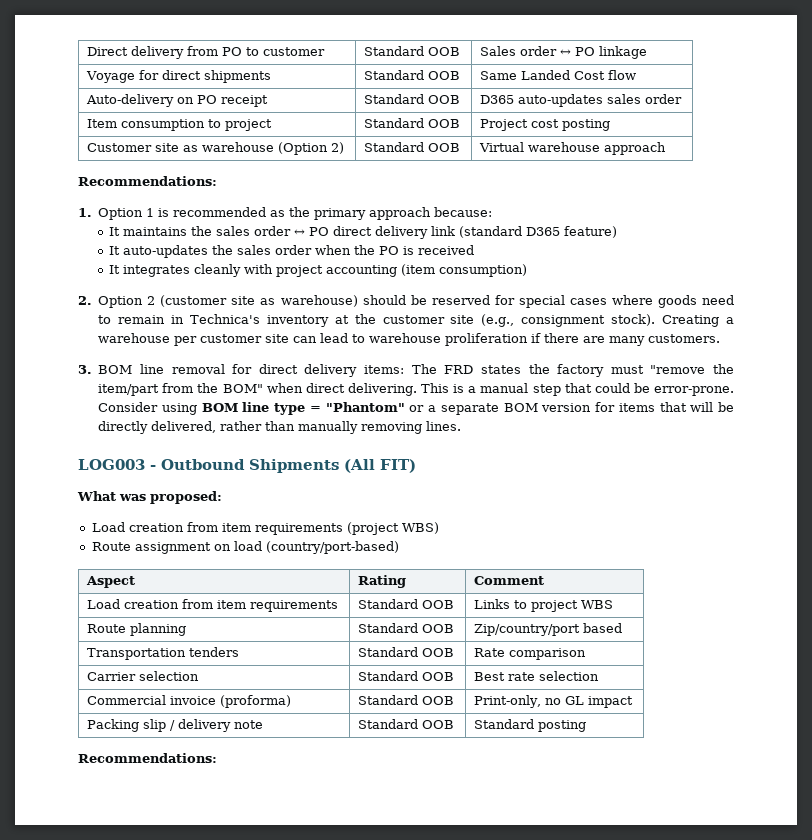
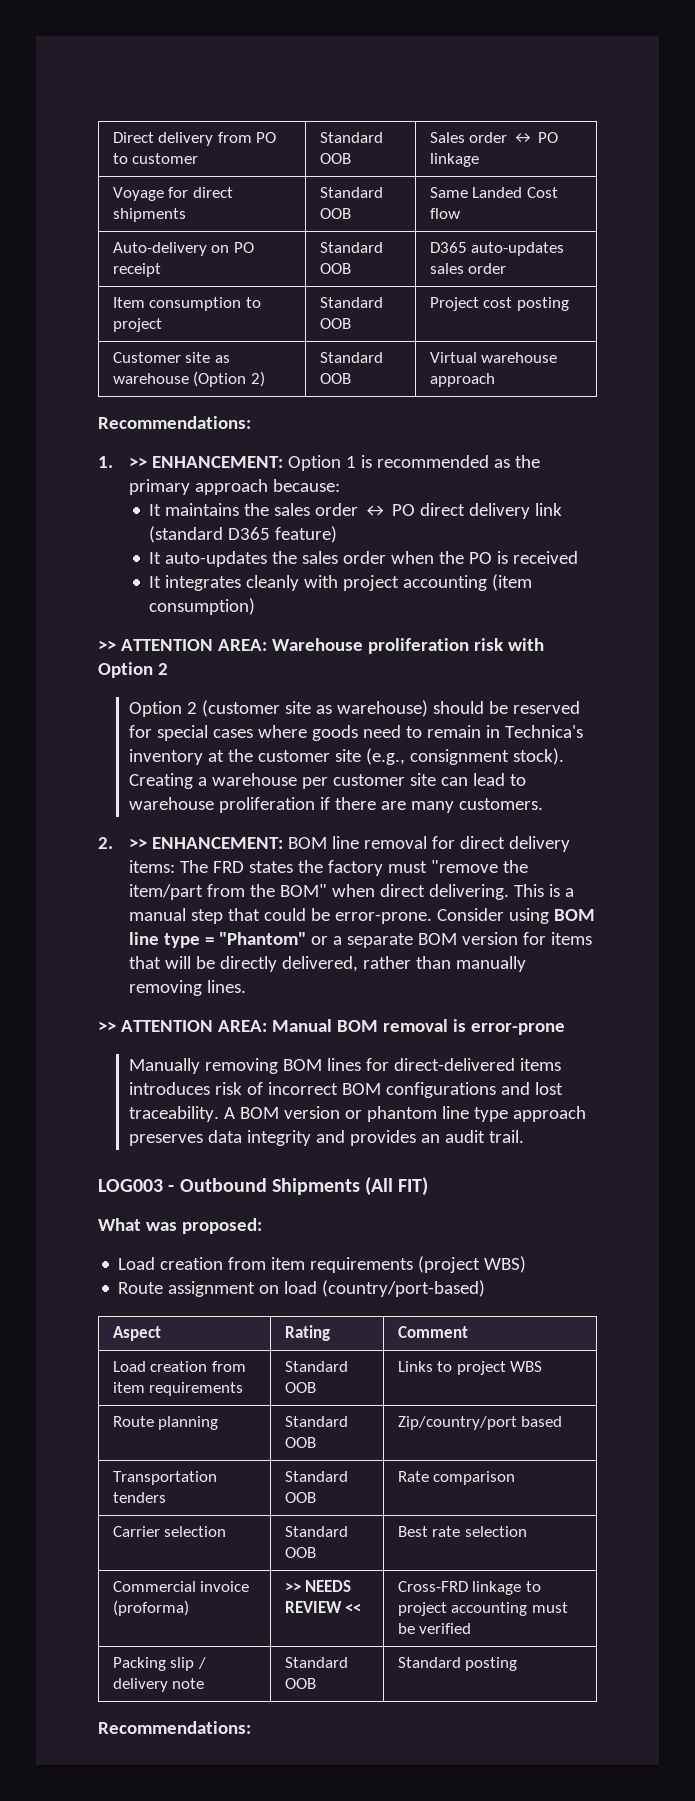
- 1. Option 1 is recommended as the primary approach because:
+ 1. >> ENHANCEMENT: Option 1 is recommended as the primary approach because:
- 2. Option 2 (customer site as warehouse) should be reserved for special cases where goods need to remain in Technica's inventory at the customer site (e.g., consignment stock).
+ >> ATTENTION AREA: Warehouse proliferation risk with Option 2
+ Option 2 (customer site as warehouse) should be reserved for special cases where goods need to remain in Technica's inventory at the customer site (e.g., consignment stock).
- 3. BOM line removal for direct delivery items: The FRD states the factory must "remove the item/part from the BOM" when direct delivering.
+ 2. >> ENHANCEMENT: BOM line removal for direct delivery items: The FRD states the factory must "remove the item/part from the BOM" when direct delivering.
+ >> ATTENTION AREA: Manual BOM removal is error-prone
+ Manually removing BOM lines for direct-delivered items introduces risk of incorrect BOM configurations and lost traceability. A BOM version or phantom line type approach preserves data integrity and provides an audit trail.
- Commercial invoice (proforma) | Standard OOB | Print-only, no GL impact
+ Commercial invoice (proforma) | >> NEEDS REVIEW << | Cross-FRD linkage to project accounting must be verified

